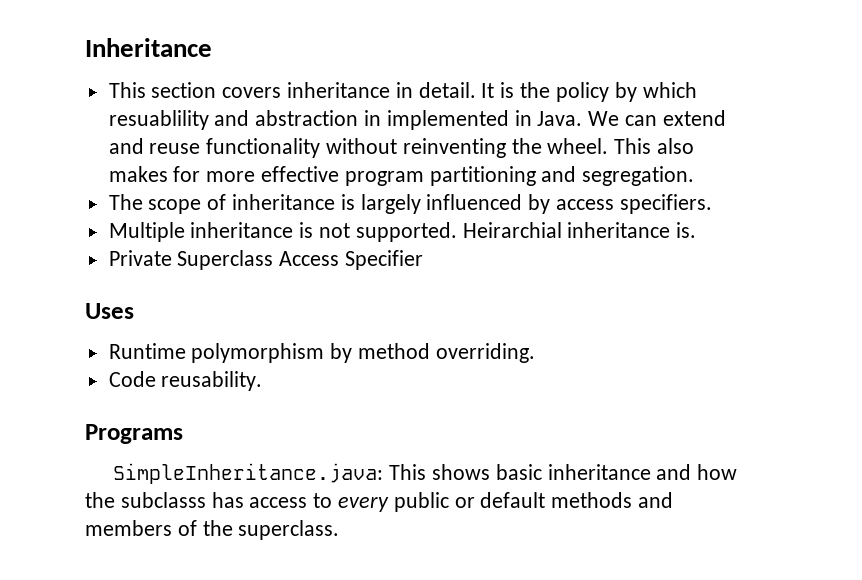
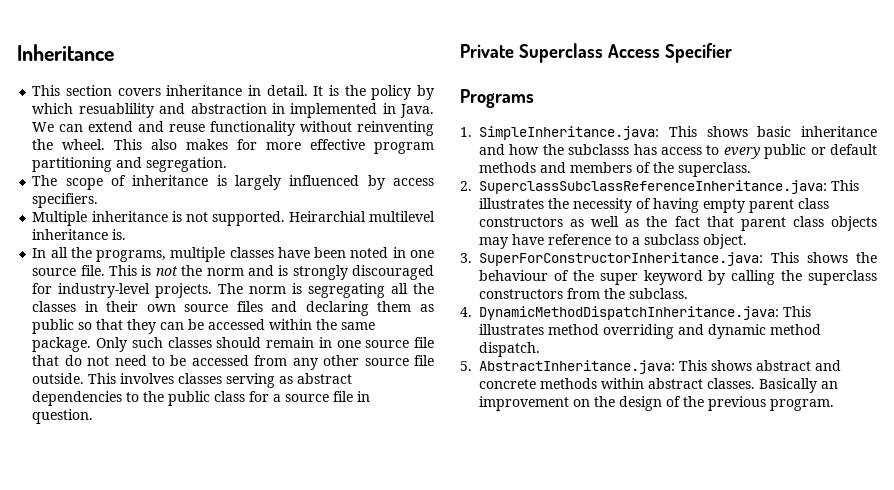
- Heirarchial inheritance is.
+ Heirarchial multilevel inheritance is.
+ In all the programs, multiple classes have been noted in one source file. This is not the norm and is strongly discouraged for industry-level projects. The norm is segregating all the classes in their own source files and declaring them as public so that they can be accessed within the same package. Only such classes should remain in one source file that do not need to be accessed from any other source file outside. This involves classes serving as abstract dependencies to the public class for a source file in question.
  Private Superclass Access Specifier
- Uses
- Runtime polymorphism by method overriding.
- Code reusability.
- SimpleInheritance.java: This shows basic inheritance and how the subclasss has access to every public or default methods and members of the superclass.
+ 1. SimpleInheritance.java: This shows basic inheritance and how the subclasss has access to every public or default methods and members of the superclass.
+ 2. SuperclassSubclassReferenceInheritance.java: This illustrates the necessity of having empty parent class constructors as well as the fact that parent class objects may have reference to a subclass object.
+ 3. SuperForConstructorInheritance.java: This shows the behaviour of the super keyword by calling the superclass constructors from the subclass.
+ 4. DynamicMethodDispatchInheritance.java: This illustrates method overriding and dynamic method dispatch.
+ 5. AbstractInheritance.java: This shows abstract and concrete methods within abstract classes. Basically an improvement on the design of the previous program.

